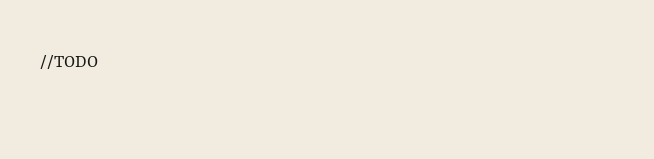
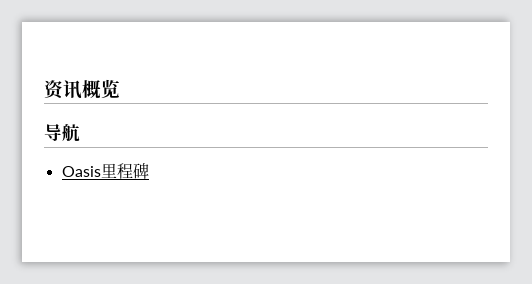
- //TODO
+ 资讯概览
+ 导航
+ Oasis里程碑

